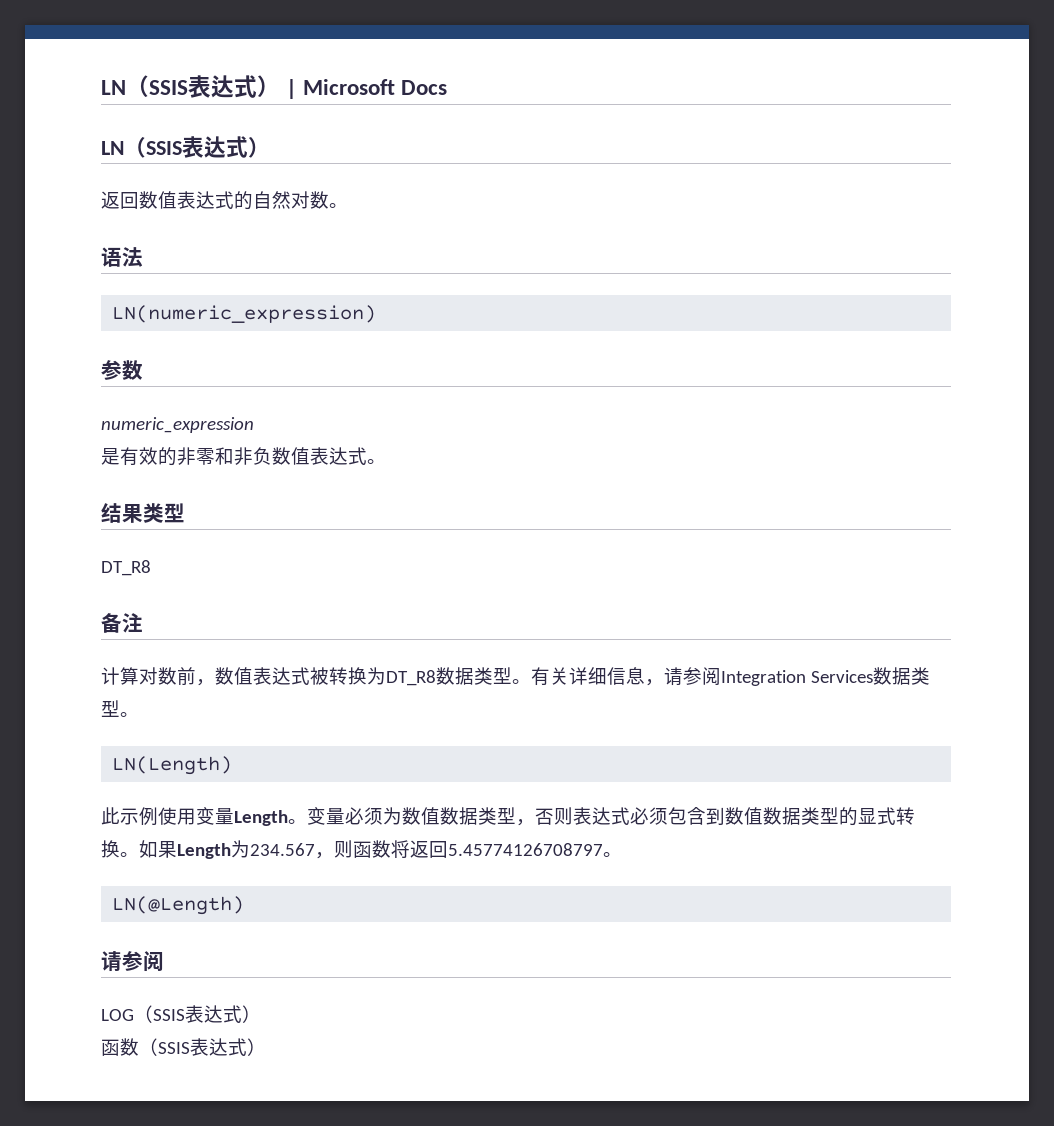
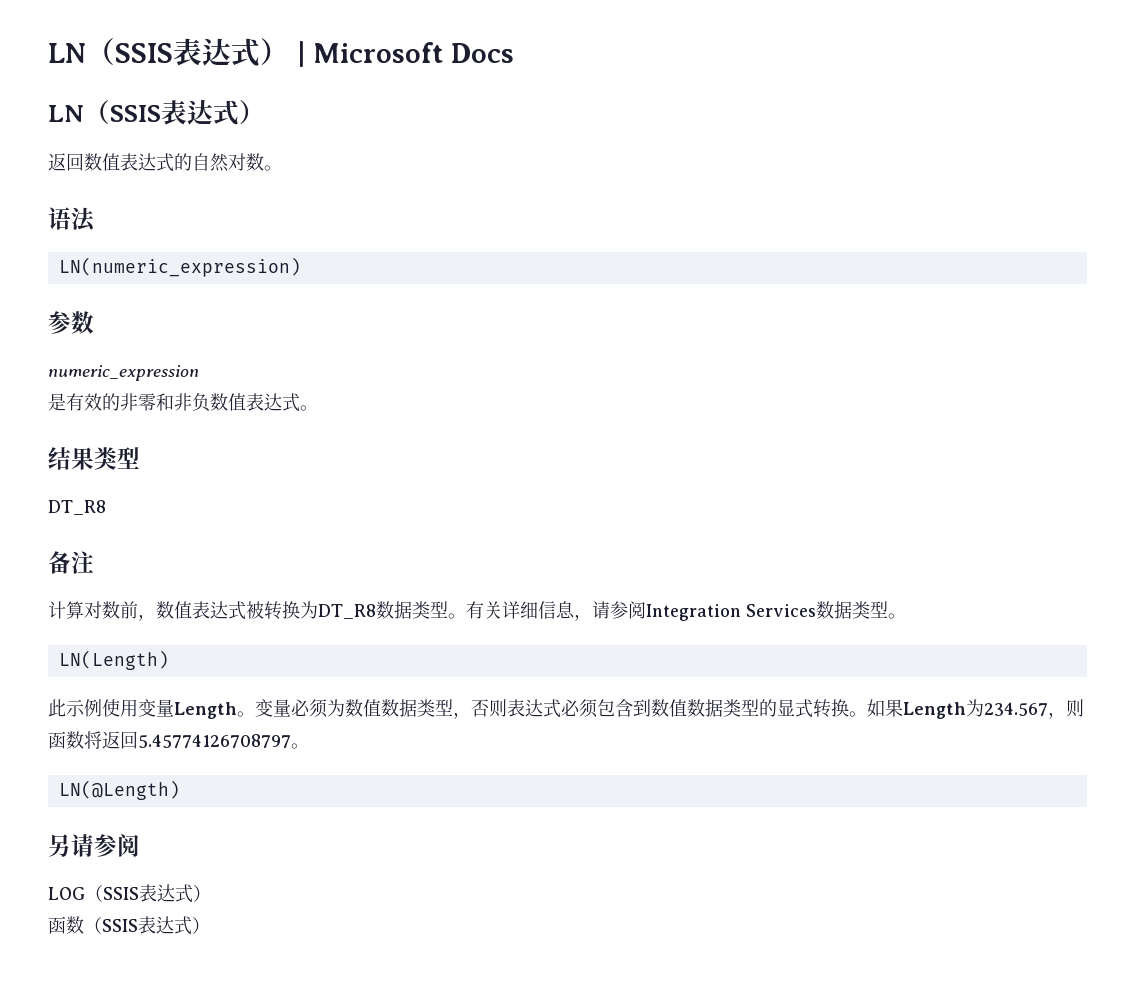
  LN(@Length)
- 请参阅
+ 另请参阅

